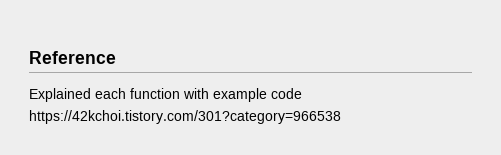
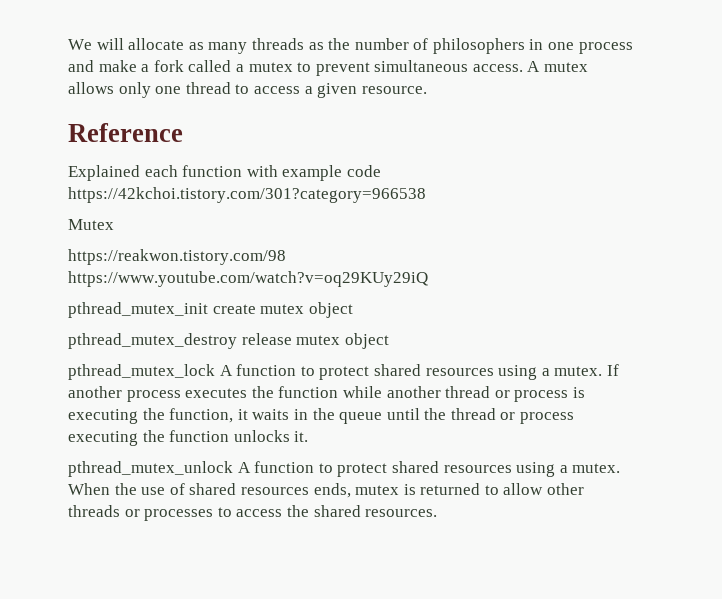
+ We will allocate as many threads as the number of philosophers in one process and make a fork called a mutex to prevent simultaneous access. A mutex allows only one thread to access a given resource.
+ Mutex
+ https://reakwon.tistory.com/98 https://www.youtube.com/watch?v=oq29KUy29iQ
+ pthread_mutex_init create mutex object
+ pthread_mutex_destroy release mutex object
+ pthread_mutex_lock A function to protect shared resources using a mutex. If another process executes the function while another thread or process is executing the function, it waits in the queue until the thread or process executing the function unlocks it.
+ pthread_mutex_unlock A function to protect shared resources using a mutex. When the use of shared resources ends, mutex is returned to allow other threads or processes to access the shared resources.

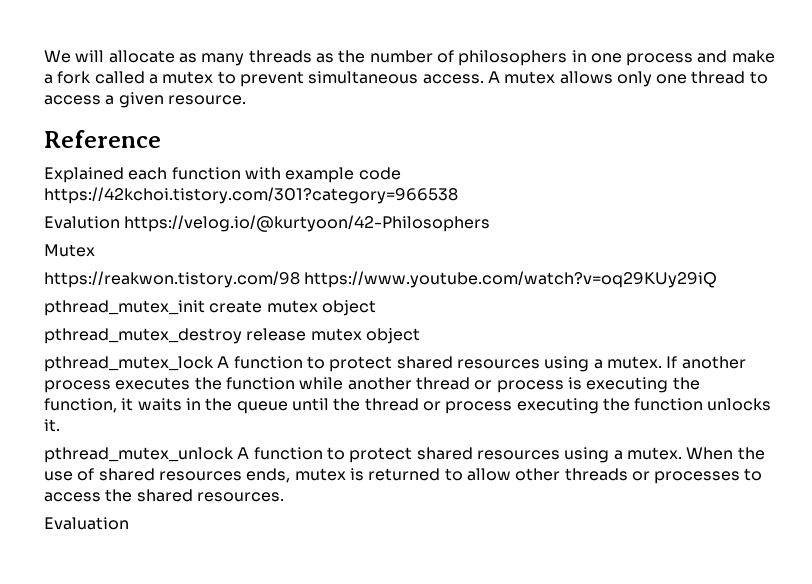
+ Evalution https://velog.io/@kurtyoon/42-Philosophers
+ Evaluation

